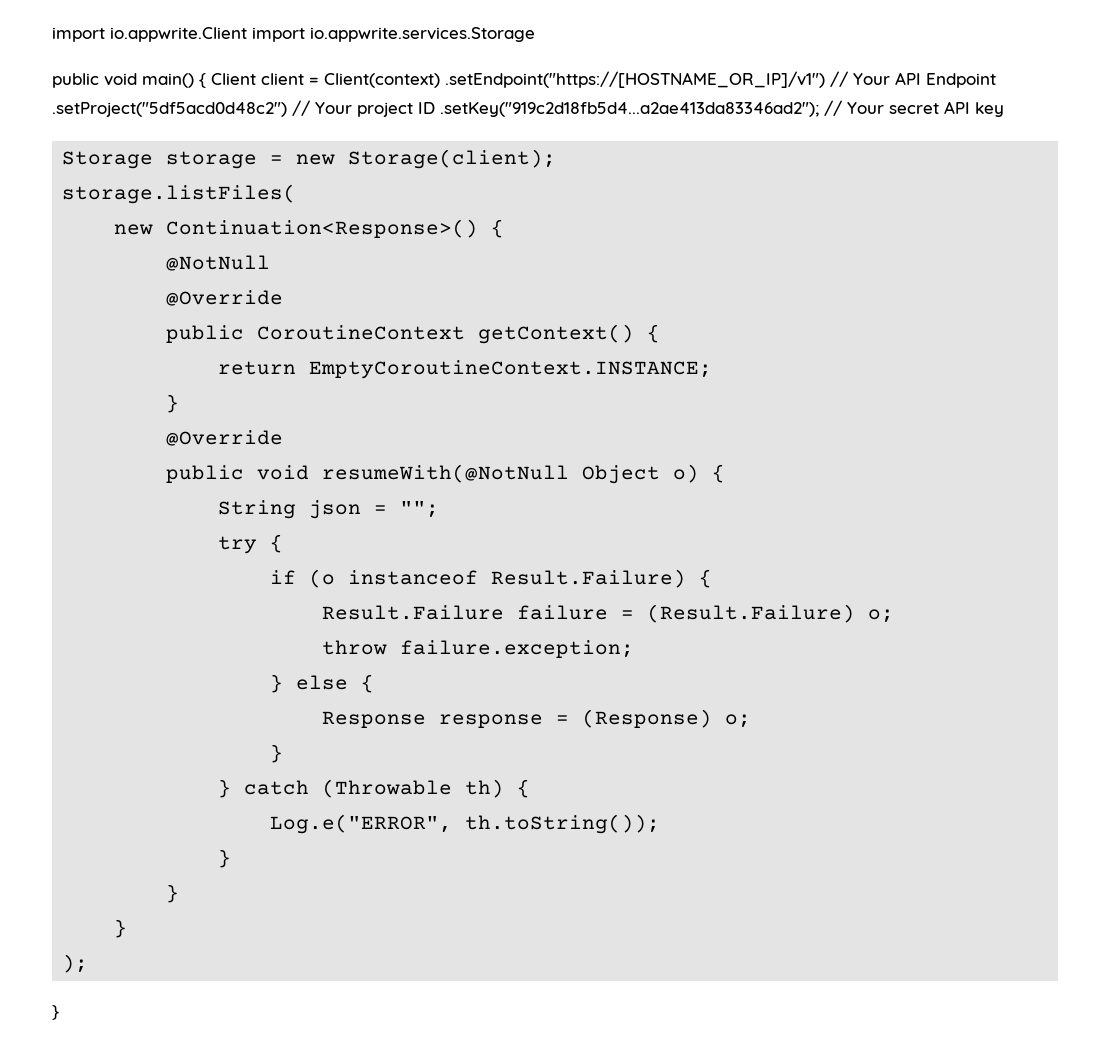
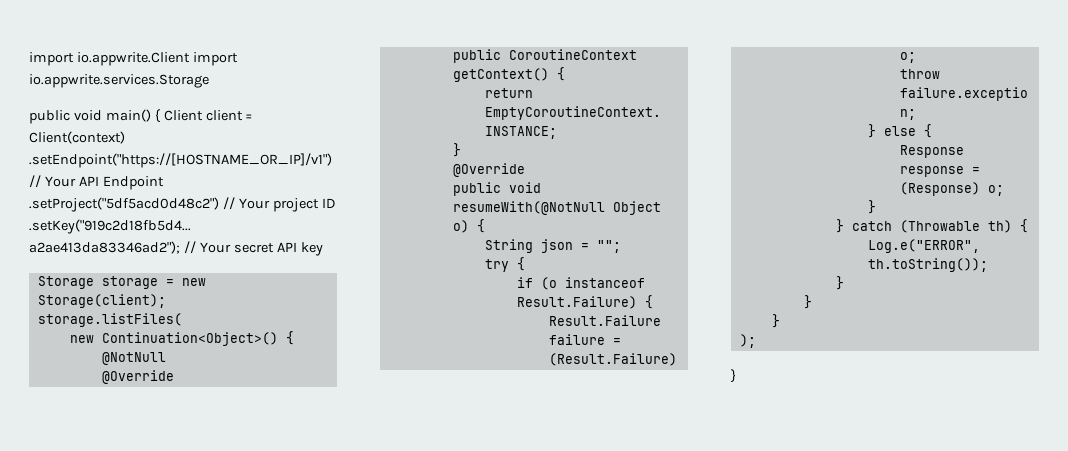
- new Continuation<Response>() {
+ new Continuation<Object>() {

